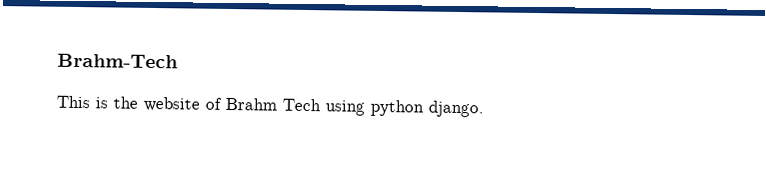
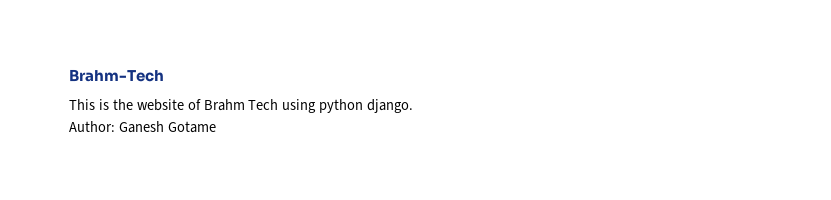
+ Author: Ganesh Gotame

